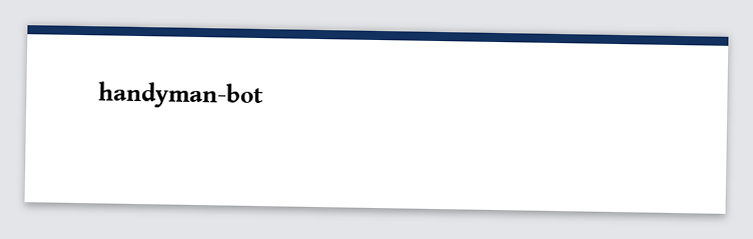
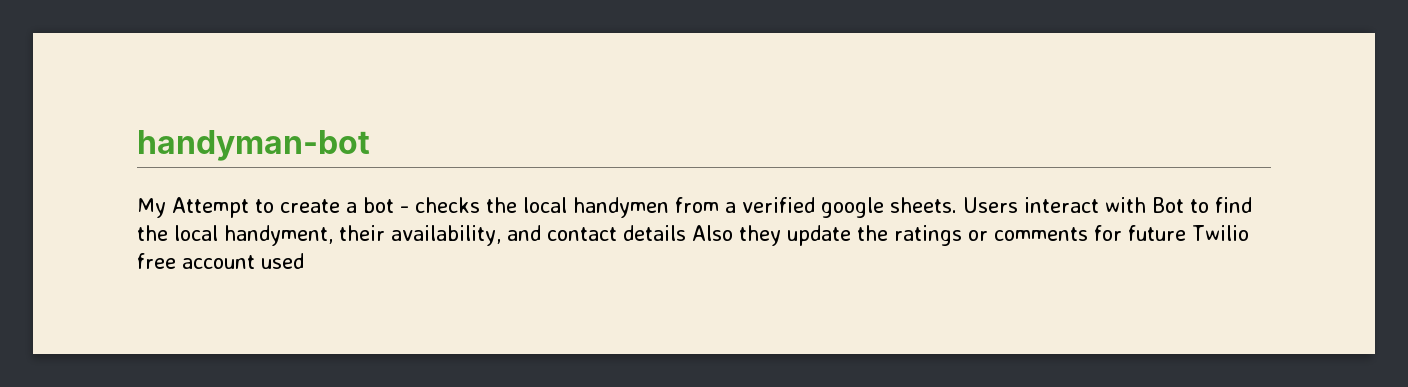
+ My Attempt to create a bot - checks the local handymen from a verified google sheets. Users interact with Bot to find the local handyment, their availability, and contact details Also they update the ratings or comments for future Twilio free account used

